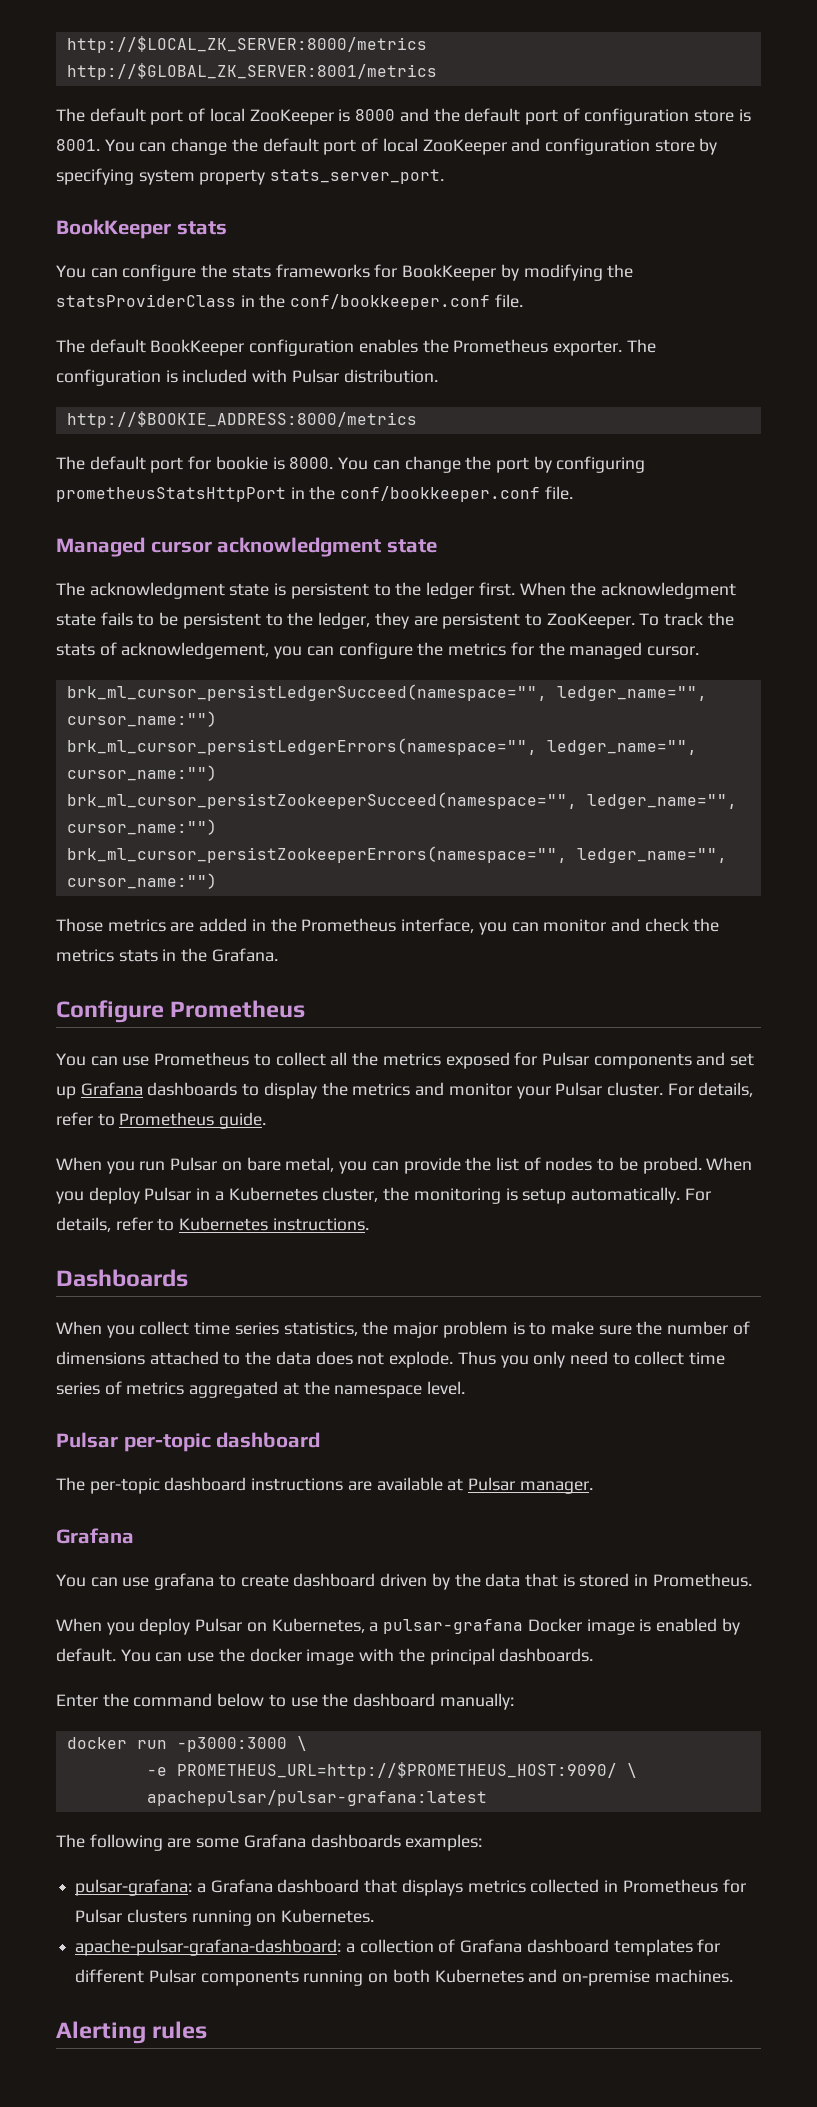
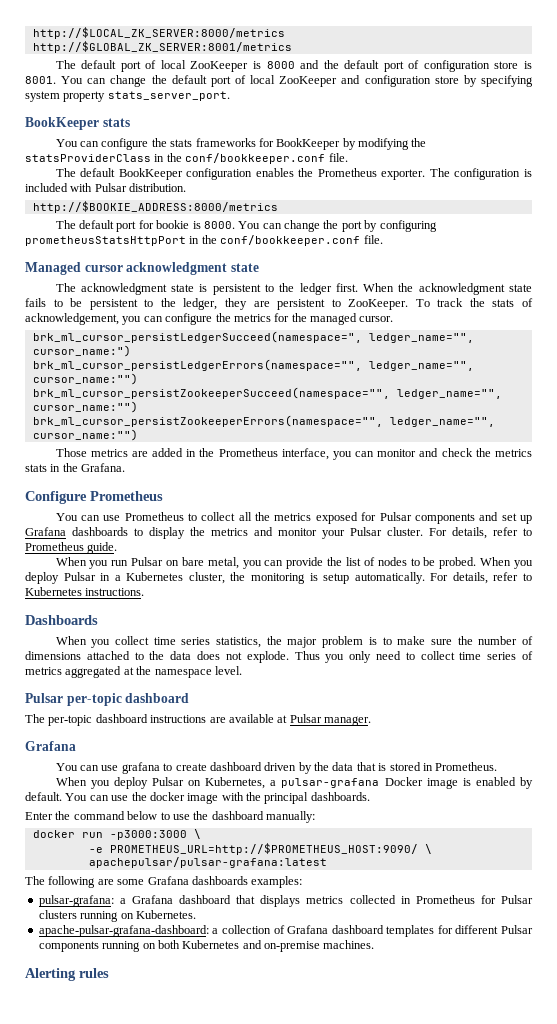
- brk_ml_cursor_persistLedgerSucceed(namespace="", ledger_name="", cursor_name:"")
+ brk_ml_cursor_persistLedgerSucceed(namespace=", ledger_name="", cursor_name:")

